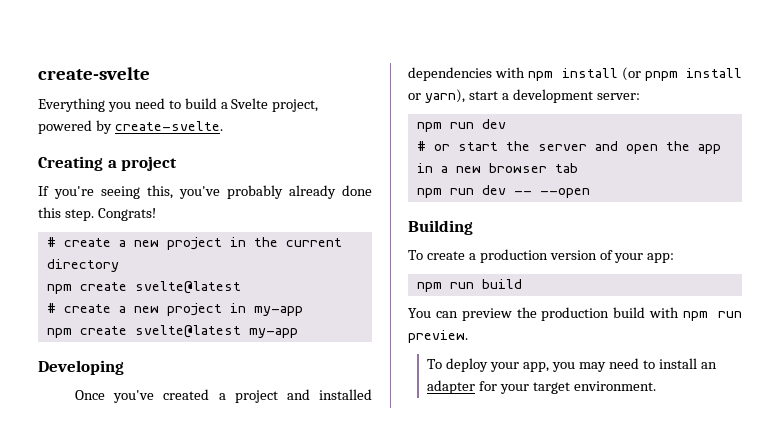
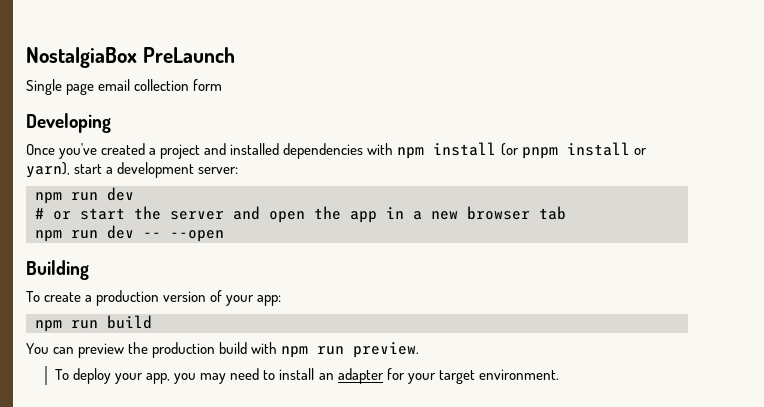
- create-svelte
- Everything you need to build a Svelte project, powered by create-svelte.
- Creating a project
- If you're seeing this, you've probably already done this step. Congrats!
- # create a new project in the current directory
- npm create svelte@latest
- # create a new project in my-app
- npm create svelte@latest my-app
+ NostalgiaBox PreLaunch
+ Single page email collection form

